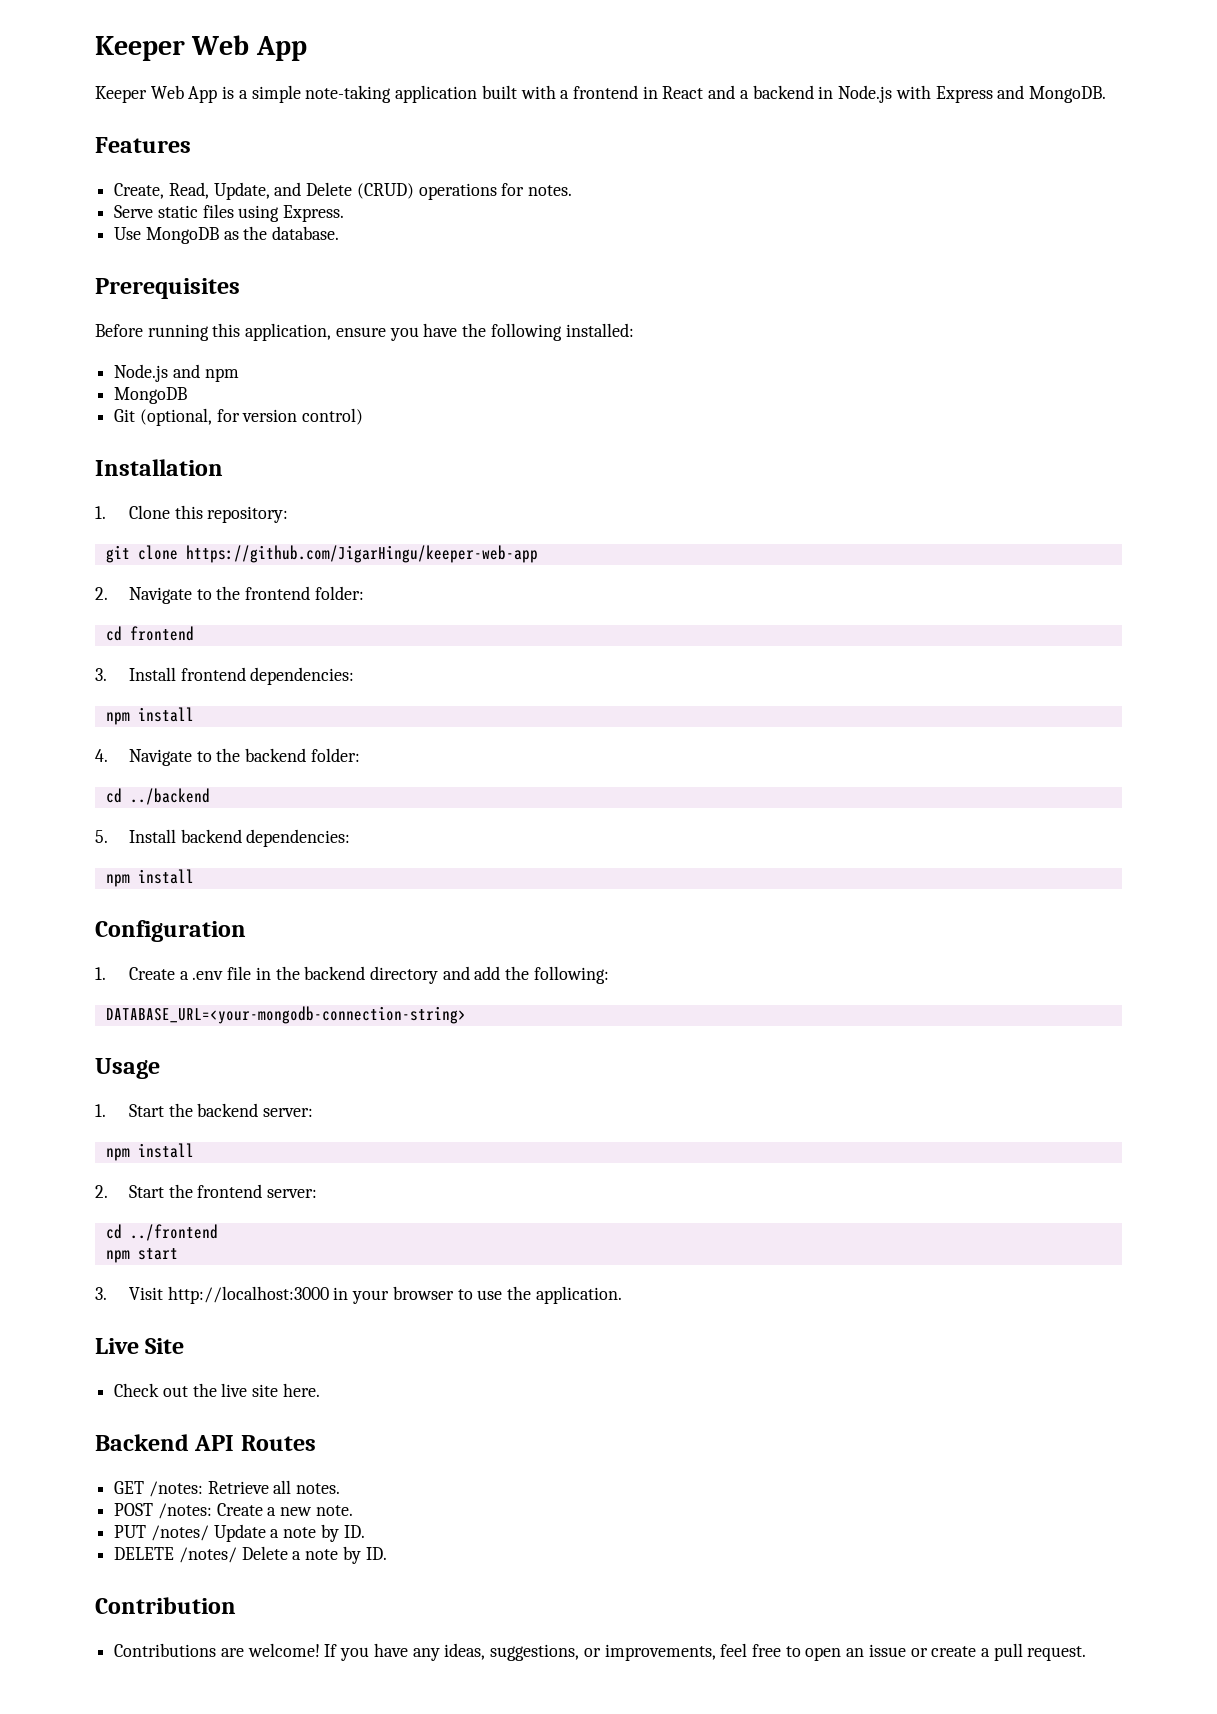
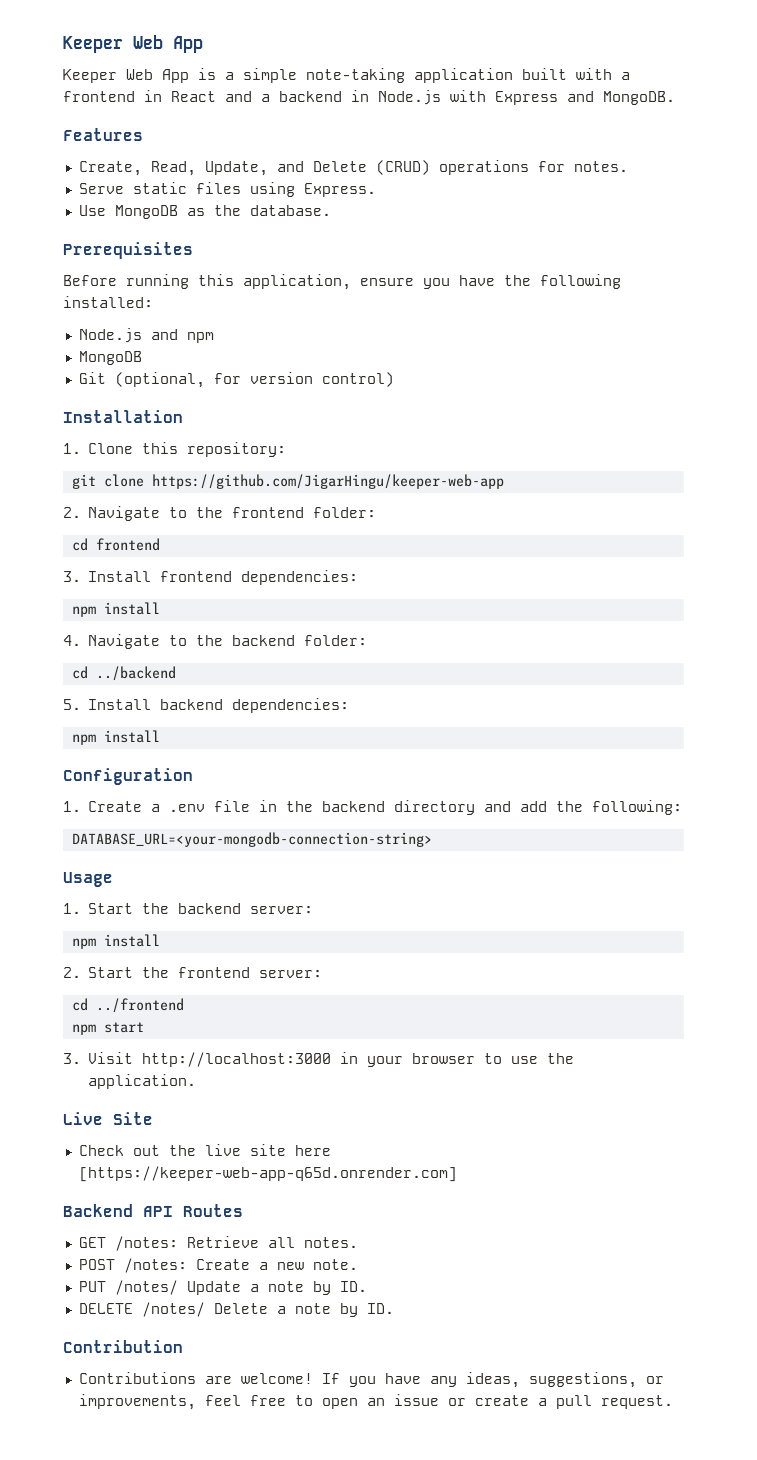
- Check out the live site here.
+ Check out the live site here [https://keeper-web-app-q65d.onrender.com]

